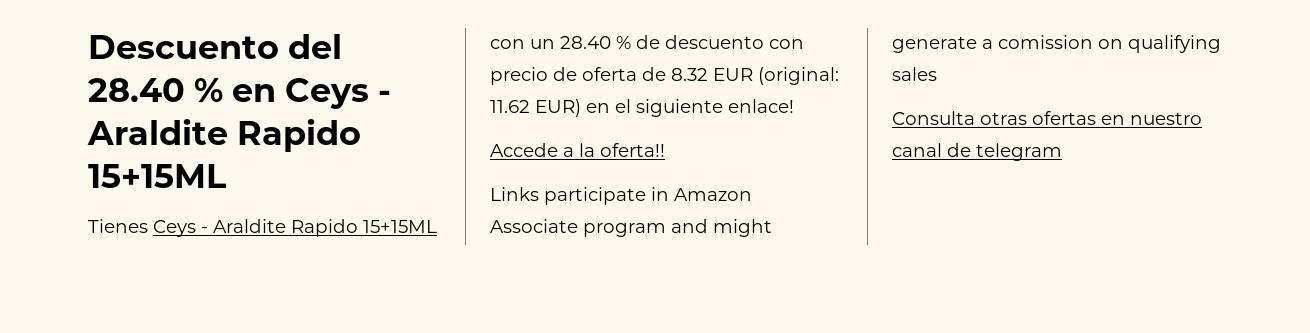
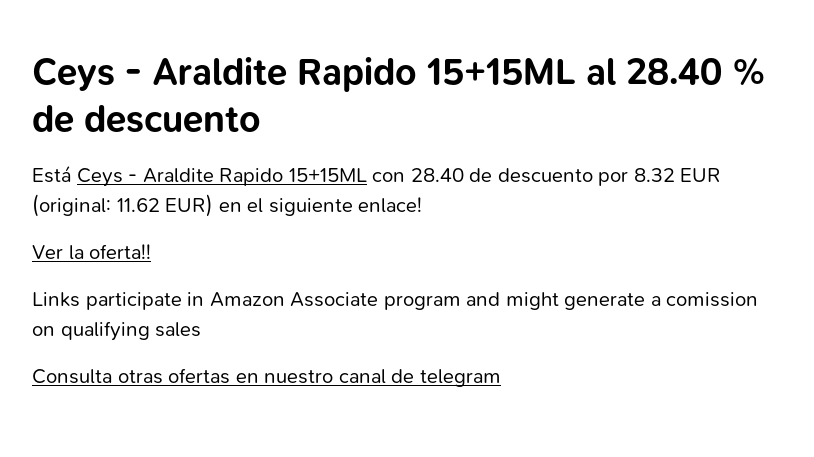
- Descuento del 28.40 % en Ceys - Araldite Rapido 15+15ML
- Tienes Ceys - Araldite Rapido 15+15ML con un 28.40 % de descuento con precio de oferta de 8.32 EUR (original: 11.62 EUR) en el siguiente enlace!
+ Ceys - Araldite Rapido 15+15ML al 28.40 % de descuento
+ Está Ceys - Araldite Rapido 15+15ML con 28.40 de descuento por 8.32 EUR (original: 11.62 EUR) en el siguiente enlace!
- Accede a la oferta!!
+ Ver la oferta!!

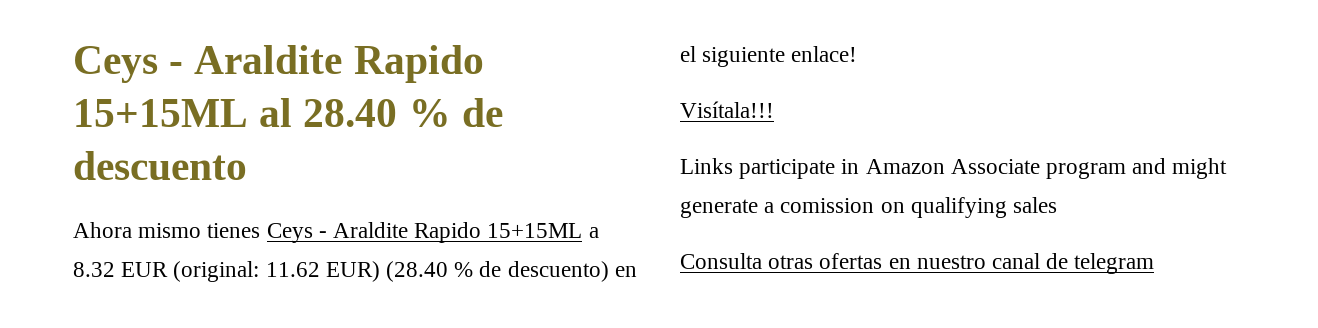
- Está Ceys - Araldite Rapido 15+15ML con 28.40 de descuento por 8.32 EUR (original: 11.62 EUR) en el siguiente enlace!
+ Ahora mismo tienes Ceys - Araldite Rapido 15+15ML a 8.32 EUR (original: 11.62 EUR) (28.40 % de descuento) en el siguiente enlace!
- Ver la oferta!!
+ Visítala!!!

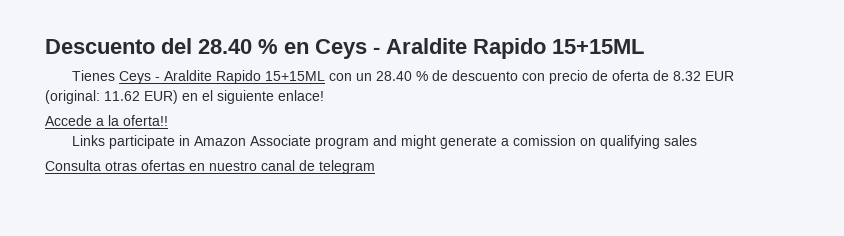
- Ceys - Araldite Rapido 15+15ML al 28.40 % de descuento
- Ahora mismo tienes Ceys - Araldite Rapido 15+15ML a 8.32 EUR (original: 11.62 EUR) (28.40 % de descuento) en el siguiente enlace!
+ Descuento del 28.40 % en Ceys - Araldite Rapido 15+15ML
+ Tienes Ceys - Araldite Rapido 15+15ML con un 28.40 % de descuento con precio de oferta de 8.32 EUR (original: 11.62 EUR) en el siguiente enlace!
- Visítala!!!
+ Accede a la oferta!!

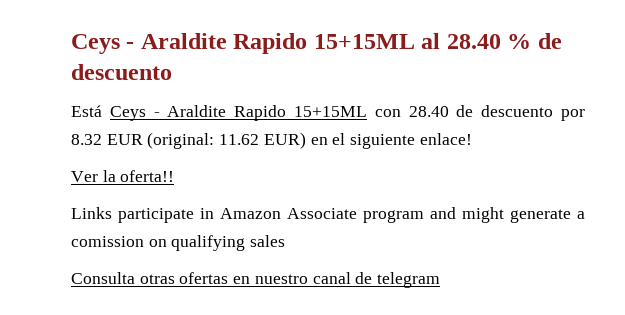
- Descuento del 28.40 % en Ceys - Araldite Rapido 15+15ML
- Tienes Ceys - Araldite Rapido 15+15ML con un 28.40 % de descuento con precio de oferta de 8.32 EUR (original: 11.62 EUR) en el siguiente enlace!
+ Ceys - Araldite Rapido 15+15ML al 28.40 % de descuento
+ Está Ceys - Araldite Rapido 15+15ML con 28.40 de descuento por 8.32 EUR (original: 11.62 EUR) en el siguiente enlace!
- Accede a la oferta!!
+ Ver la oferta!!

